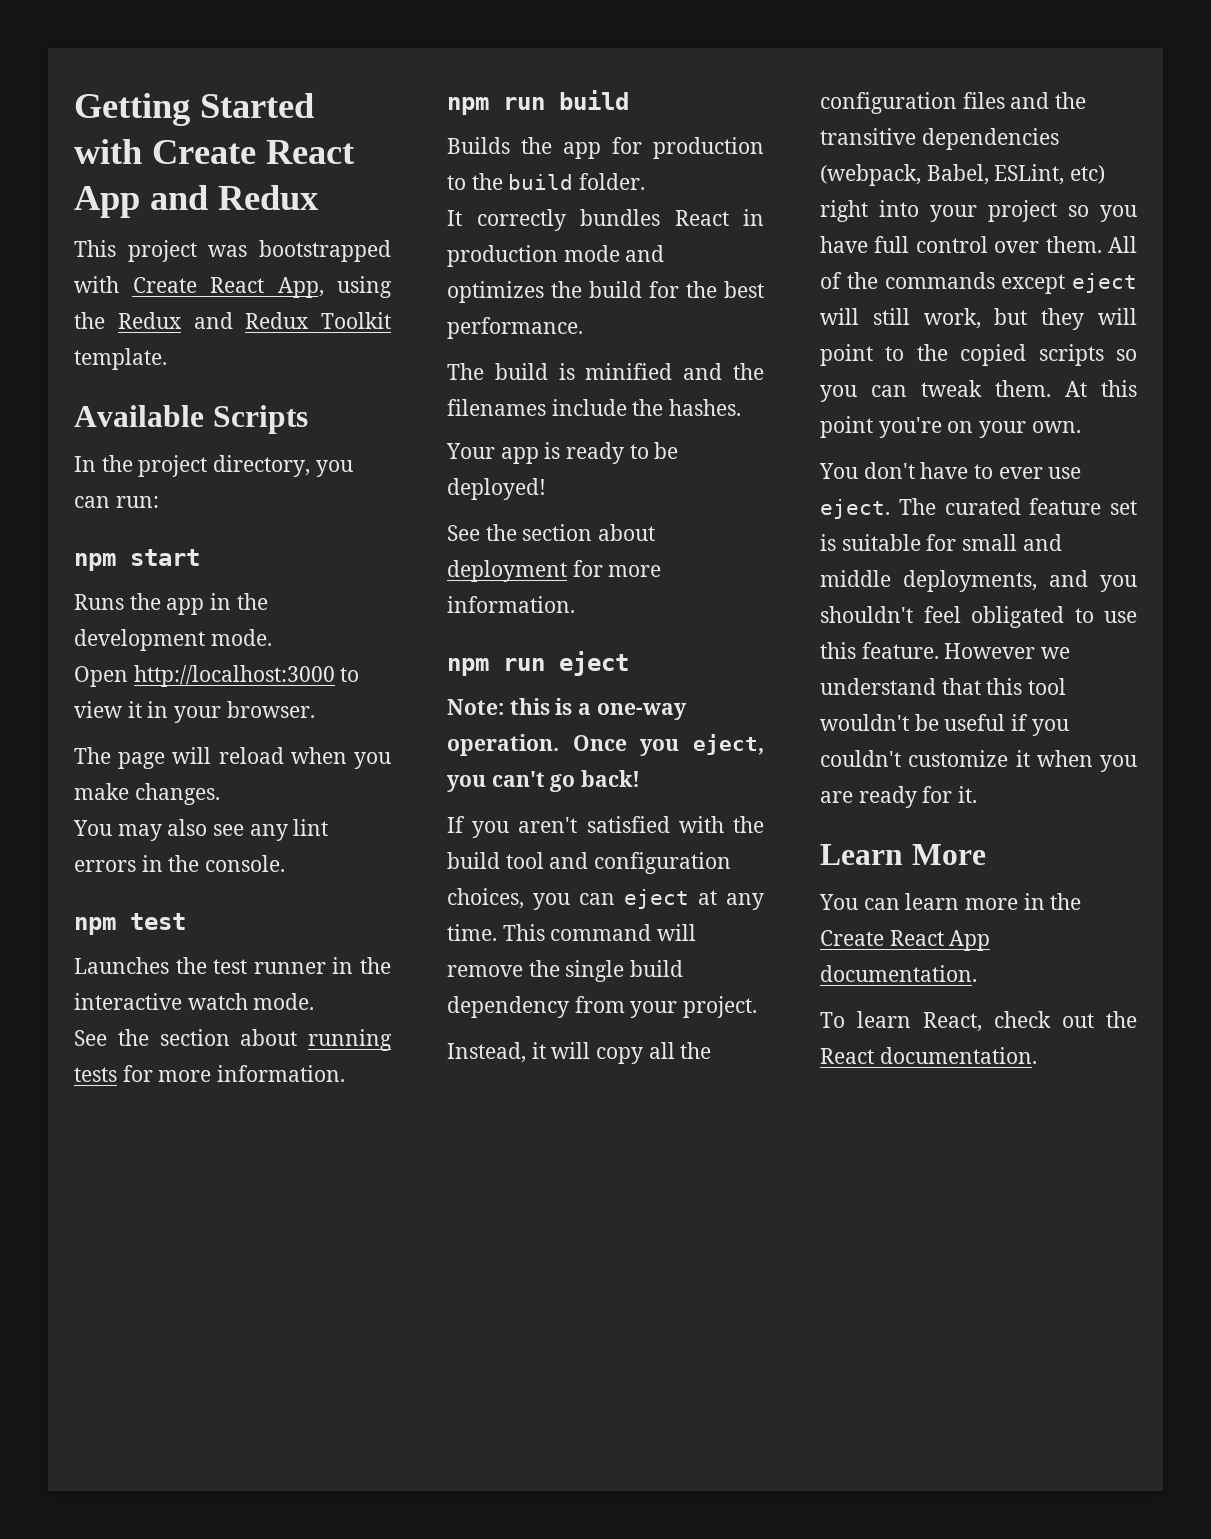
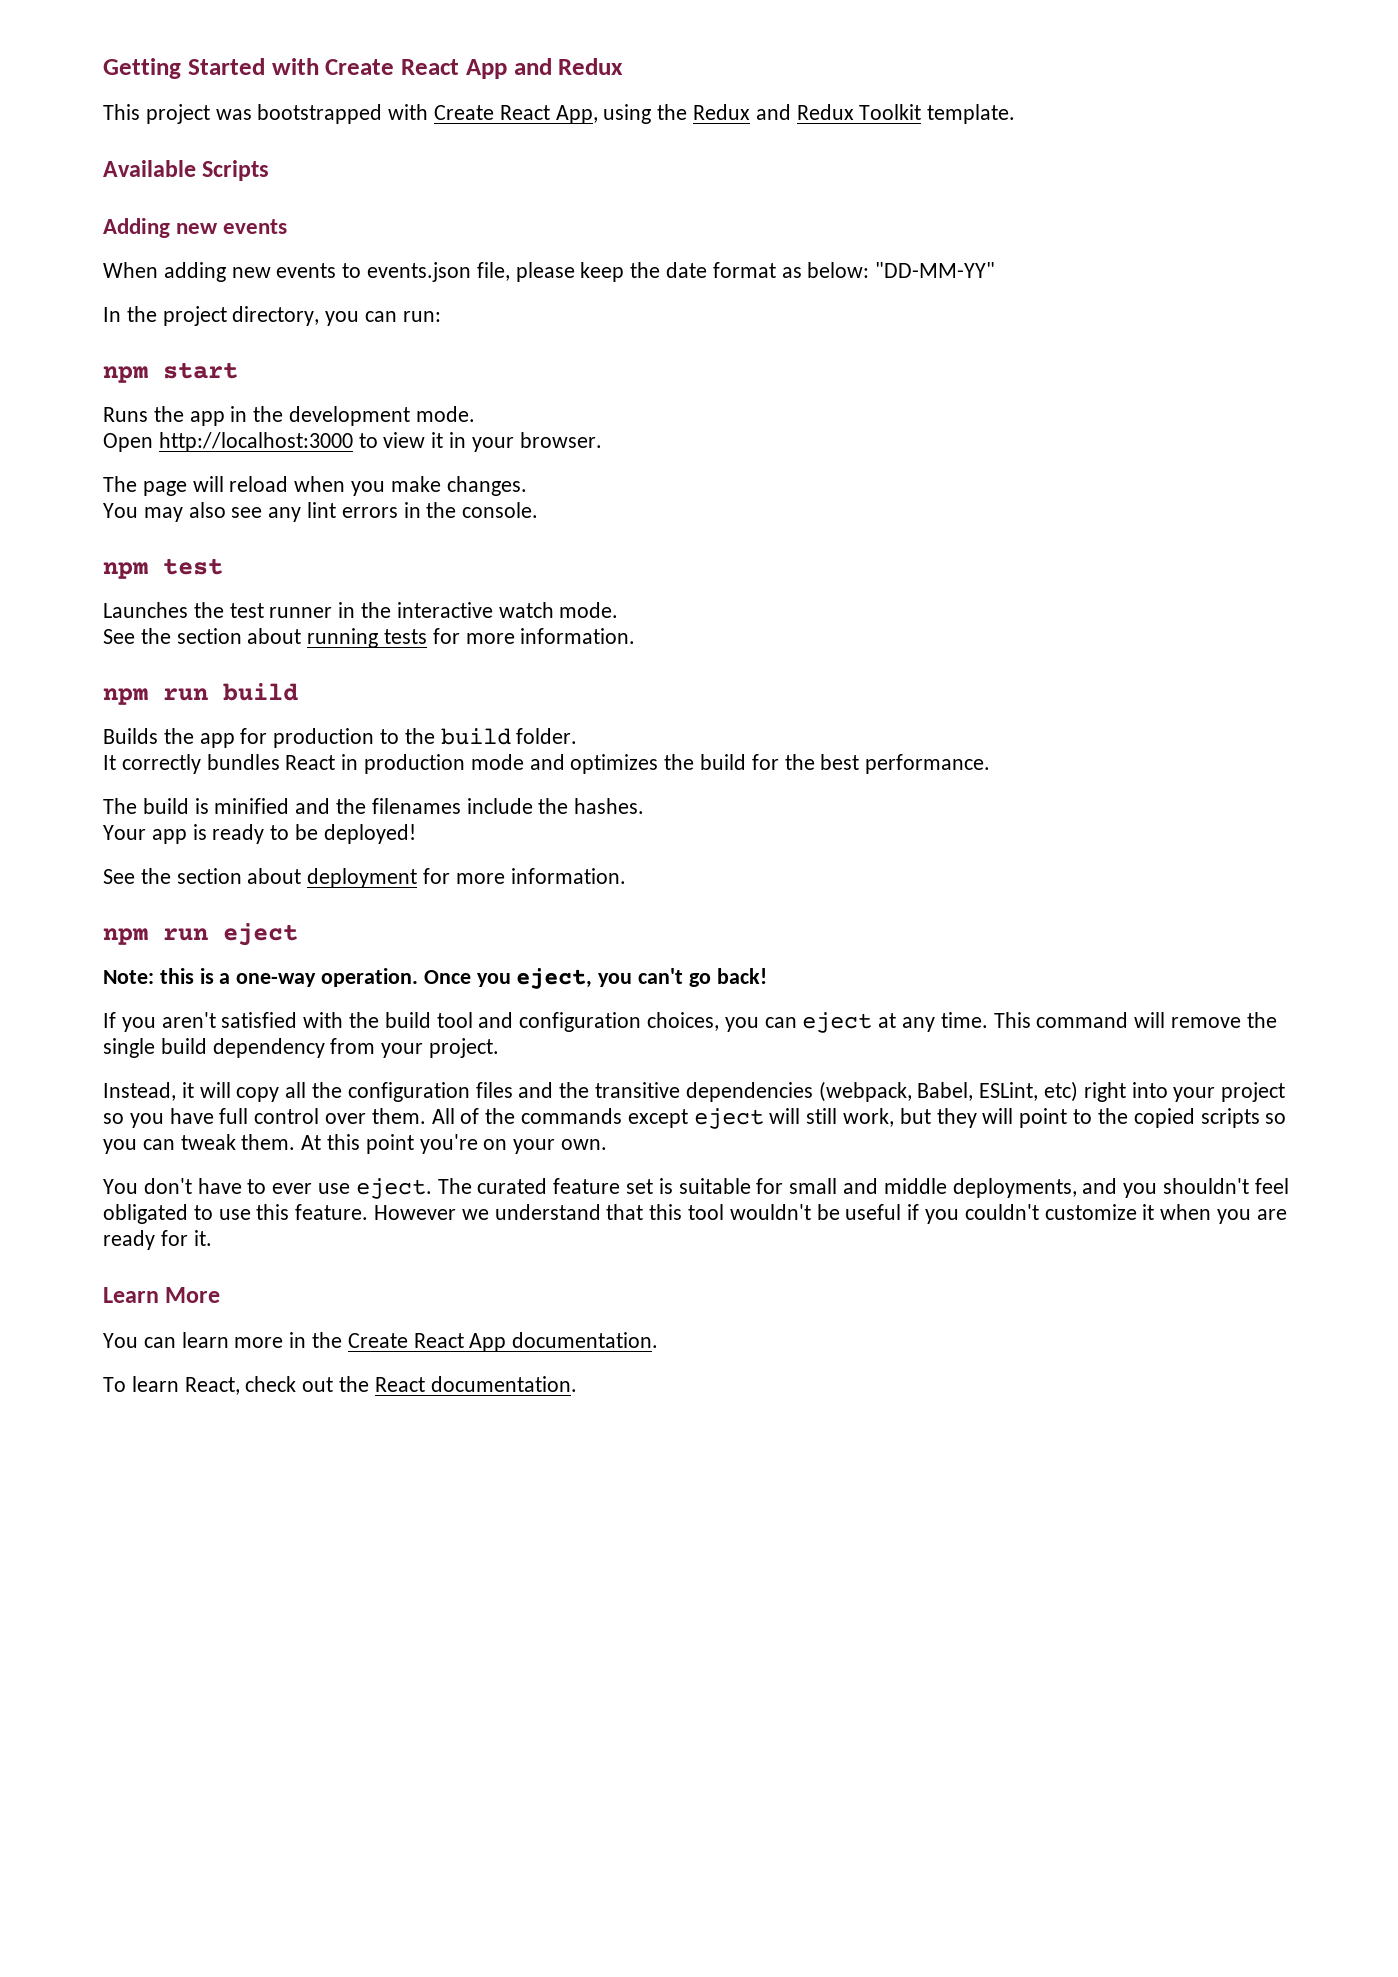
+ Adding new events
+ When adding new events to events.json file, please keep the date format as below: "DD-MM-YY"

